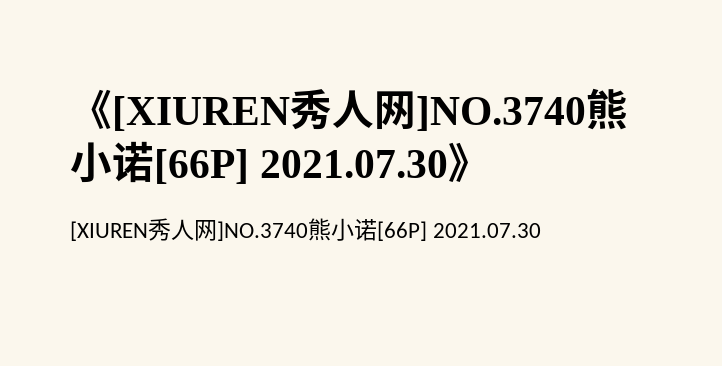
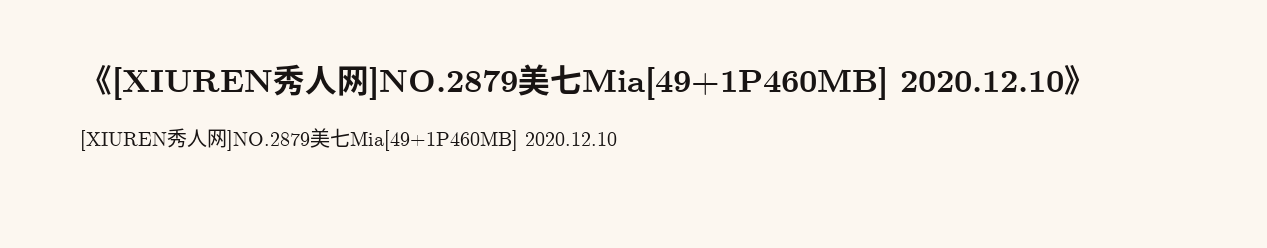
- 《[XIUREN秀人网]NO.3740熊小诺[66P] 2021.07.30》
- [XIUREN秀人网]NO.3740熊小诺[66P] 2021.07.30
+ 《[XIUREN秀人网]NO.2879美七Mia[49+1P460MB] 2020.12.10》
+ [XIUREN秀人网]NO.2879美七Mia[49+1P460MB] 2020.12.10

